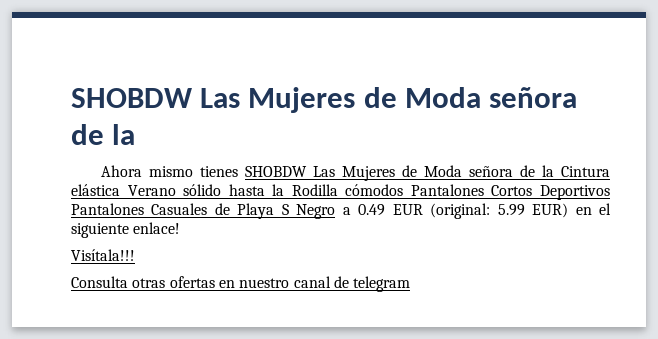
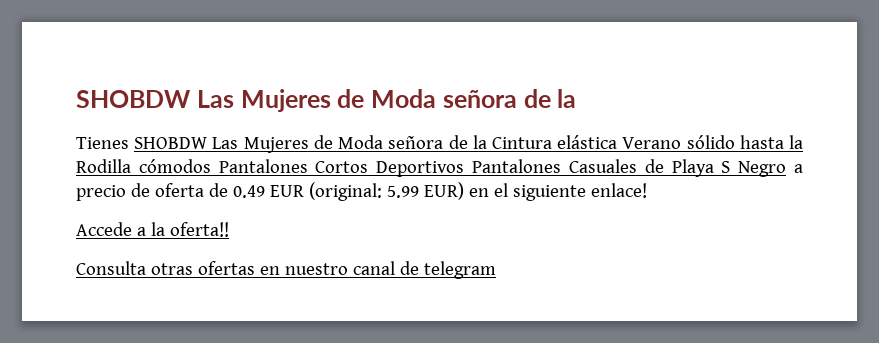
- Ahora mismo tienes SHOBDW Las Mujeres de Moda señora de la Cintura elástica Verano sólido hasta la Rodilla cómodos Pantalones Cortos Deportivos Pantalones Casuales de Playa S Negro a 0.49 EUR (original: 5.99 EUR) en el siguiente enlace!
+ Tienes SHOBDW Las Mujeres de Moda señora de la Cintura elástica Verano sólido hasta la Rodilla cómodos Pantalones Cortos Deportivos Pantalones Casuales de Playa S Negro a precio de oferta de 0.49 EUR (original: 5.99 EUR) en el siguiente enlace!
- Visítala!!!
+ Accede a la oferta!!

